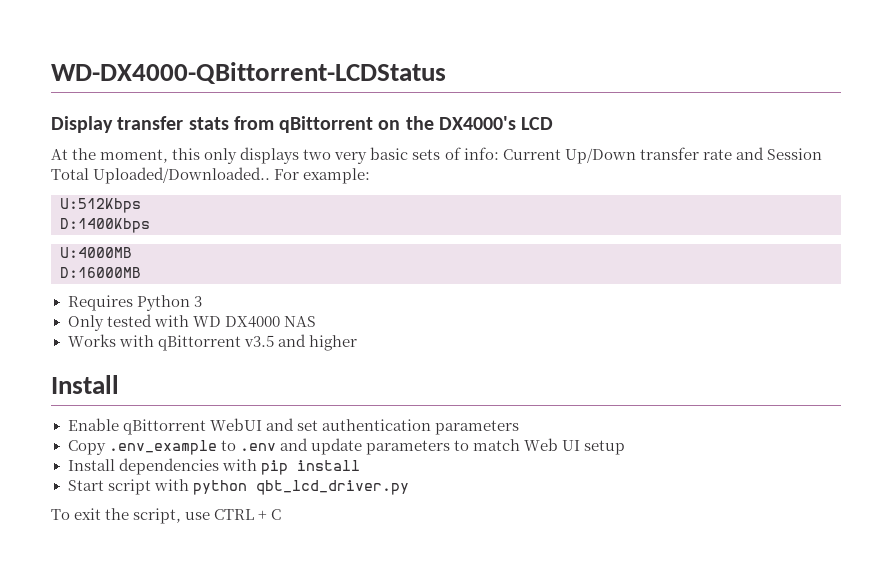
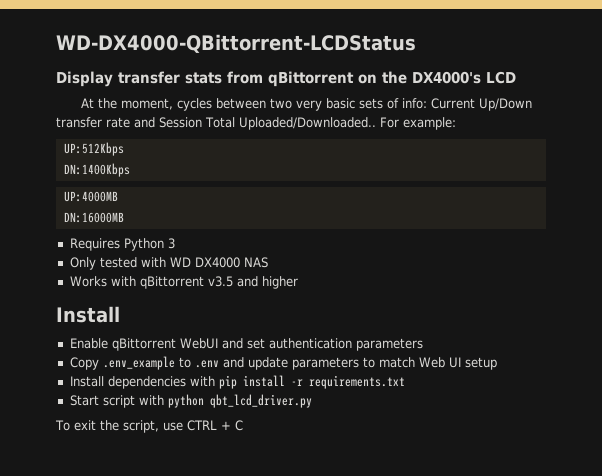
- At the moment, this only displays two very basic sets of info: Current Up/Down transfer rate and Session Total Uploaded/Downloaded..
+ At the moment, cycles between two very basic sets of info: Current Up/Down transfer rate and Session Total Uploaded/Downloaded..
- U:512Kbps
- D:1400Kbps
- U:4000MB
- D:16000MB
+ UP:512Kbps
+ DN:1400Kbps
+ UP:4000MB
+ DN:16000MB
- Install dependencies with pip install
+ Install dependencies with pip install -r requirements.txt

